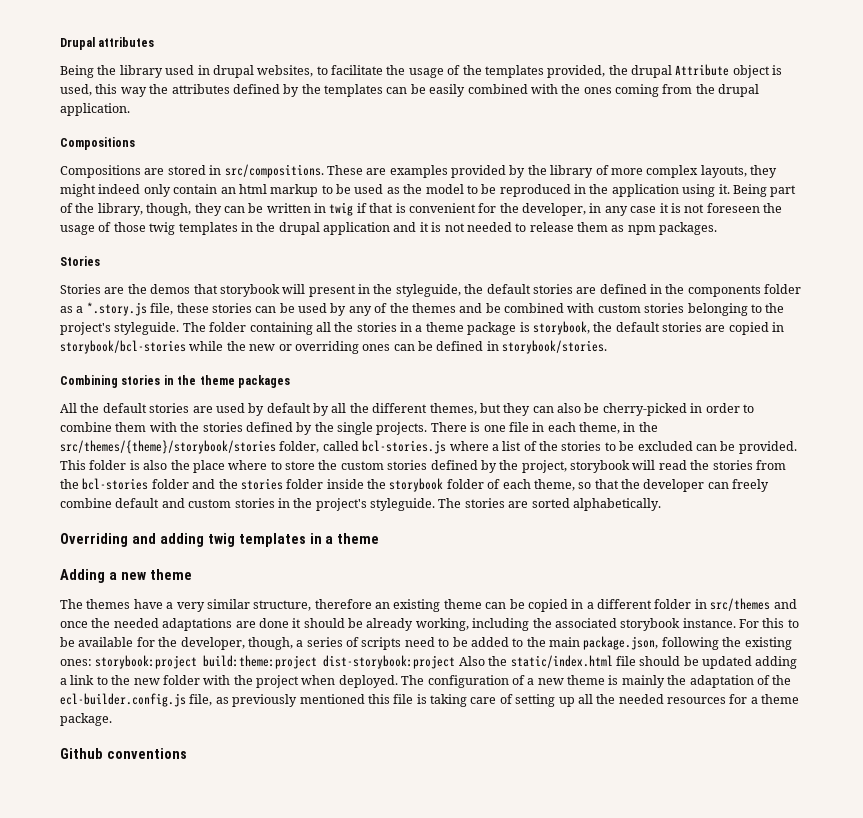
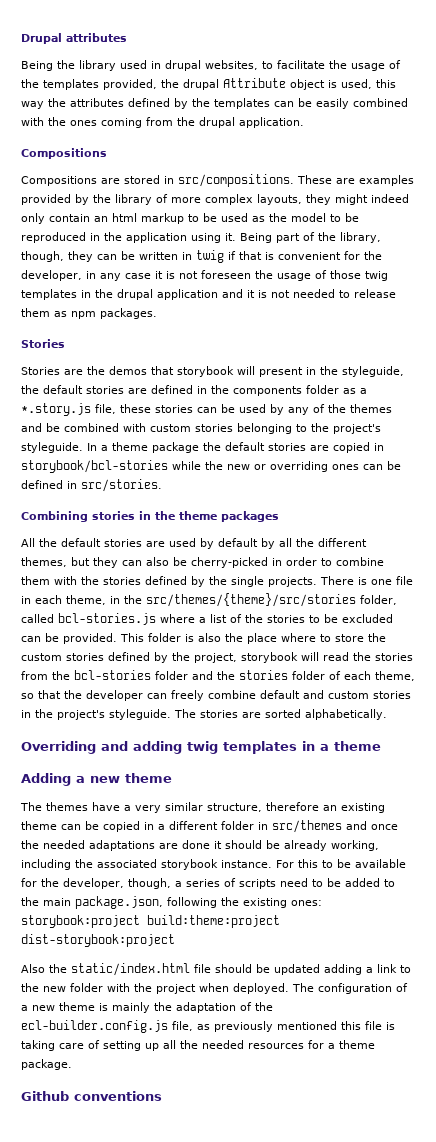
- The folder containing all the stories in a theme package is storybook, the default stories are copied in storybook/bcl-stories while the new or overriding ones can be defined in storybook/stories.
+ In a theme package the default stories are copied in storybook/bcl-stories while the new or overriding ones can be defined in src/stories.
- There is one file in each theme, in the src/themes/{theme}/storybook/stories folder, called bcl-stories.js where a list of the stories to be excluded can be provided.
+ There is one file in each theme, in the src/themes/{theme}/src/stories folder, called bcl-stories.js where a list of the stories to be excluded can be provided.
- This folder is also the place where to store the custom stories defined by the project, storybook will read the stories from the bcl-stories folder and the stories folder inside the storybook folder of each theme, so that the developer can freely combine default and custom stories in the project's styleguide.
+ This folder is also the place where to store the custom stories defined by the project, storybook will read the stories from the bcl-stories folder and the stories folder of each theme, so that the developer can freely combine default and custom stories in the project's styleguide.
- For this to be available for the developer, though, a series of scripts need to be added to the main package.json, following the existing ones: storybook:project build:theme:project dist-storybook:project Also the static/index.html file should be updated adding a link to the new folder with the project when deployed.
+ For this to be available for the developer, though, a series of scripts need to be added to the main package.json, following the existing ones: storybook:project build:theme:project dist-storybook:project
+ Also the static/index.html file should be updated adding a link to the new folder with the project when deployed.

